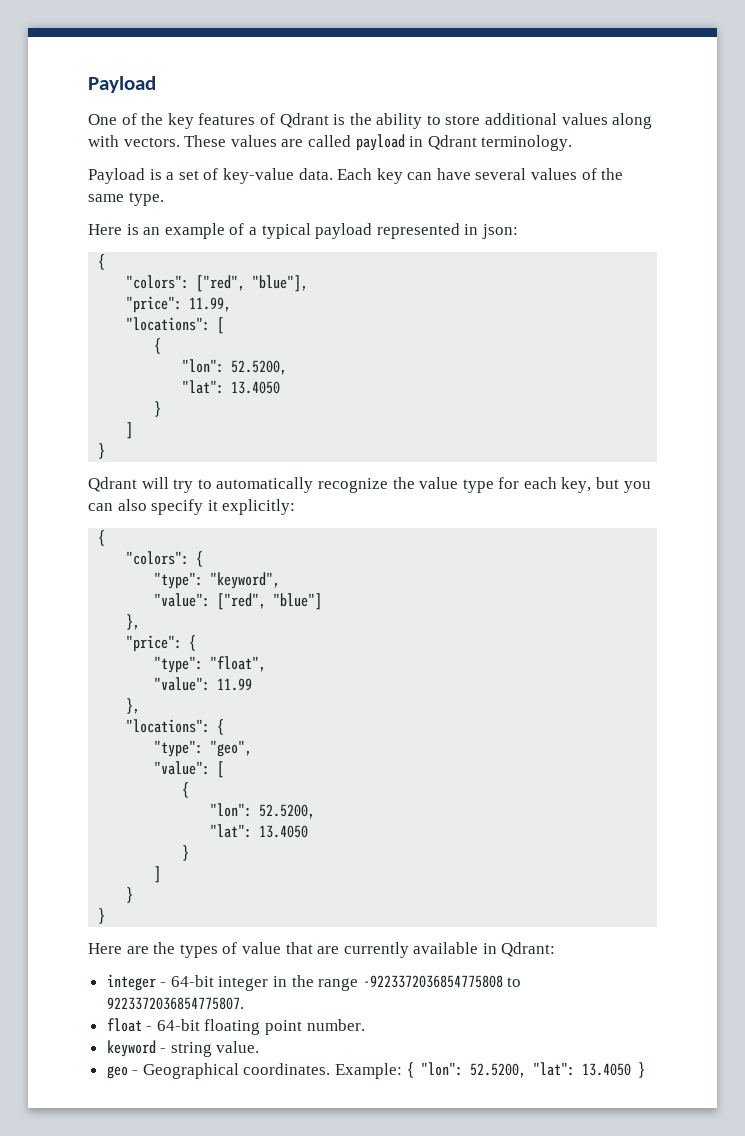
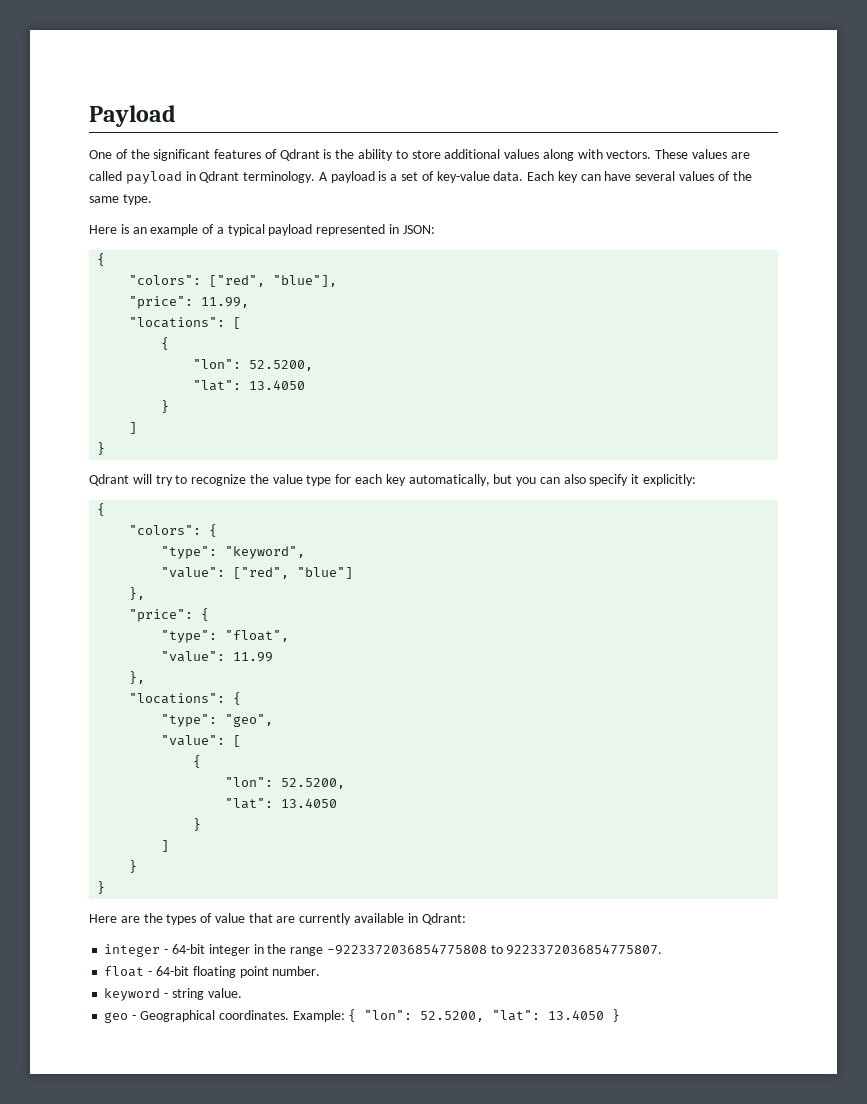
- One of the key features of Qdrant is the ability to store additional values along with vectors.
+ One of the significant features of Qdrant is the ability to store additional values along with vectors.
- These values are called payload in Qdrant terminology.
- Payload is a set of key-value data.
+ These values are called payload in Qdrant terminology. A payload is a set of key-value data.
- Here is an example of a typical payload represented in json:
+ Here is an example of a typical payload represented in JSON:
- Qdrant will try to automatically recognize the value type for each key, but you can also specify it explicitly:
+ Qdrant will try to recognize the value type for each key automatically, but you can also specify it explicitly:

